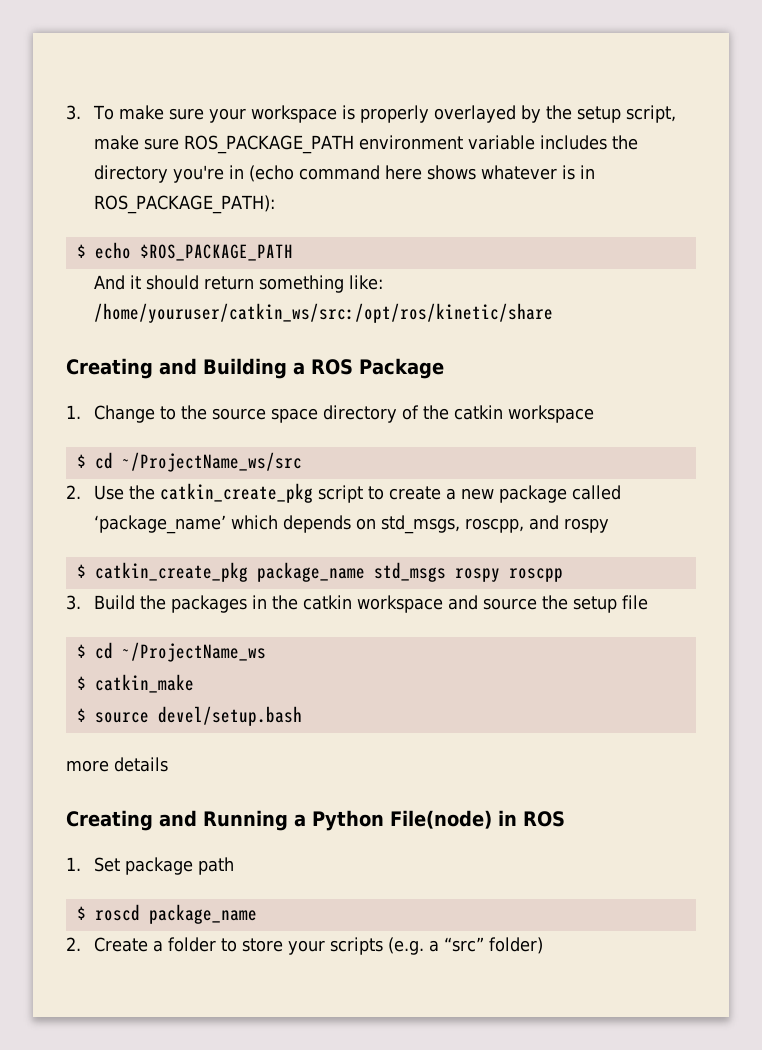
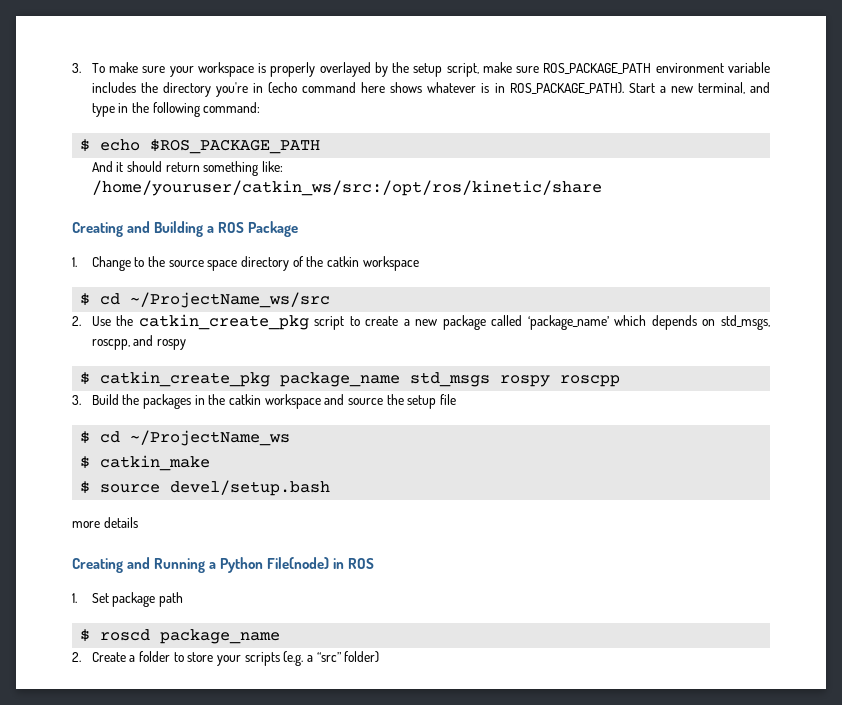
- 3. To make sure your workspace is properly overlayed by the setup script, make sure ROS_PACKAGE_PATH environment variable includes the directory you're in (echo command here shows whatever is in ROS_PACKAGE_PATH):
+ 3. To make sure your workspace is properly overlayed by the setup script, make sure ROS_PACKAGE_PATH environment variable includes the directory you're in (echo command here shows whatever is in ROS_PACKAGE_PATH). Start a new terminal, and type in the following command:

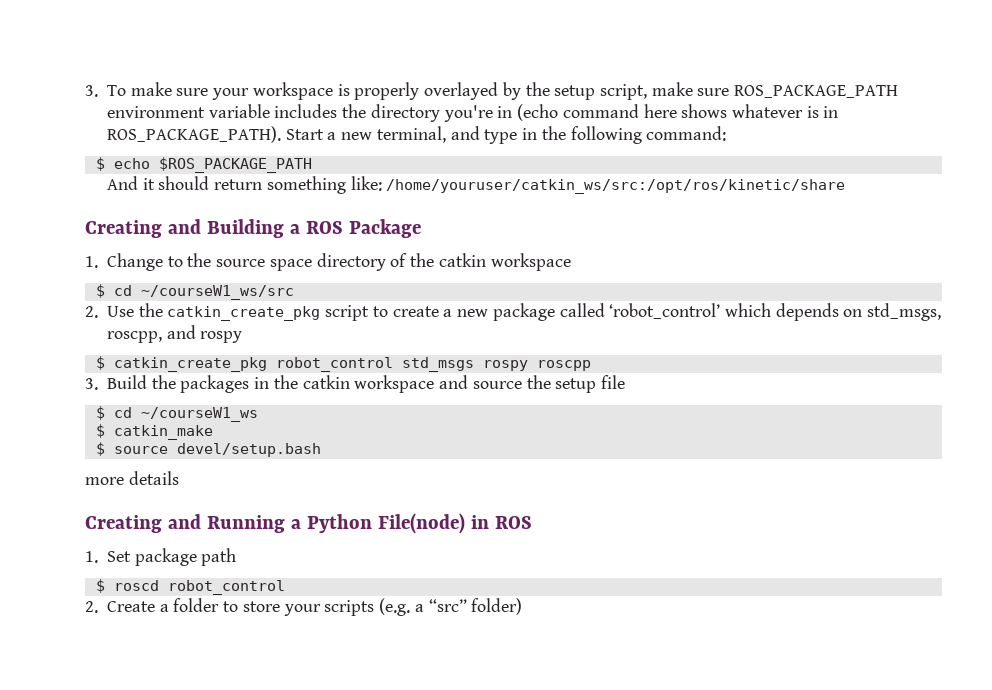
- $ cd ~/ProjectName_ws/src
+ $ cd ~/courseW1_ws/src
- 2. Use the catkin_create_pkg script to create a new package called ‘package_name’ which depends on std_msgs, roscpp, and rospy
+ 2. Use the catkin_create_pkg script to create a new package called ‘robot_control’ which depends on std_msgs, roscpp, and rospy
- $ catkin_create_pkg package_name std_msgs rospy roscpp
+ $ catkin_create_pkg robot_control std_msgs rospy roscpp
- $ cd ~/ProjectName_ws
+ $ cd ~/courseW1_ws
- $ roscd package_name
+ $ roscd robot_control

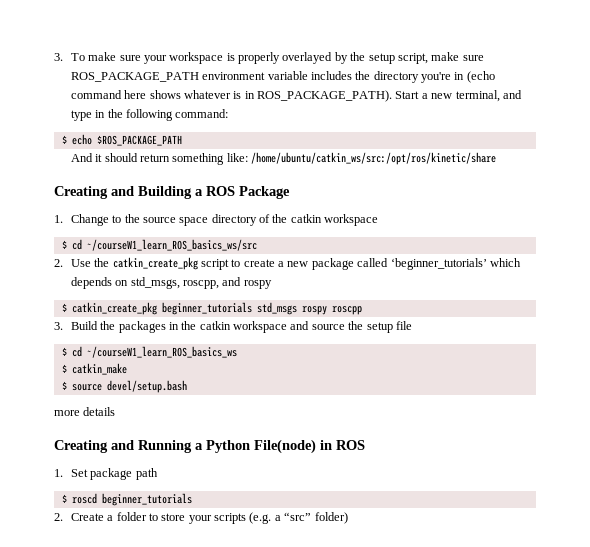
- And it should return something like: /home/youruser/catkin_ws/src:/opt/ros/kinetic/share
+ And it should return something like: /home/ubuntu/catkin_ws/src:/opt/ros/kinetic/share
- $ cd ~/courseW1_ws/src
+ $ cd ~/courseW1_learn_ROS_basics_ws/src
- 2. Use the catkin_create_pkg script to create a new package called ‘robot_control’ which depends on std_msgs, roscpp, and rospy
+ 2. Use the catkin_create_pkg script to create a new package called ‘beginner_tutorials’ which depends on std_msgs, roscpp, and rospy
- $ catkin_create_pkg robot_control std_msgs rospy roscpp
+ $ catkin_create_pkg beginner_tutorials std_msgs rospy roscpp
- $ cd ~/courseW1_ws
+ $ cd ~/courseW1_learn_ROS_basics_ws
- $ roscd robot_control
+ $ roscd beginner_tutorials

